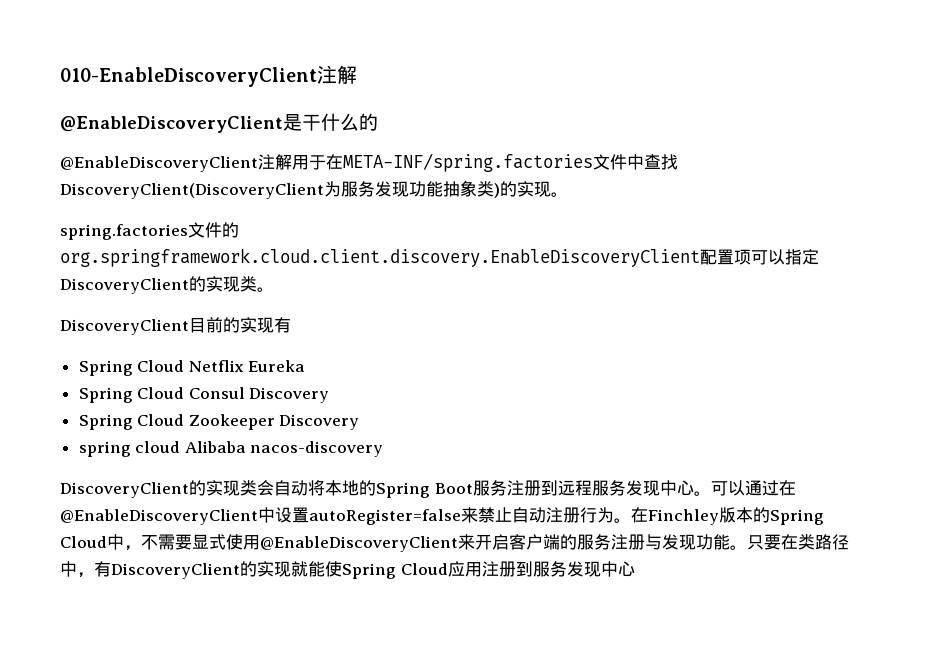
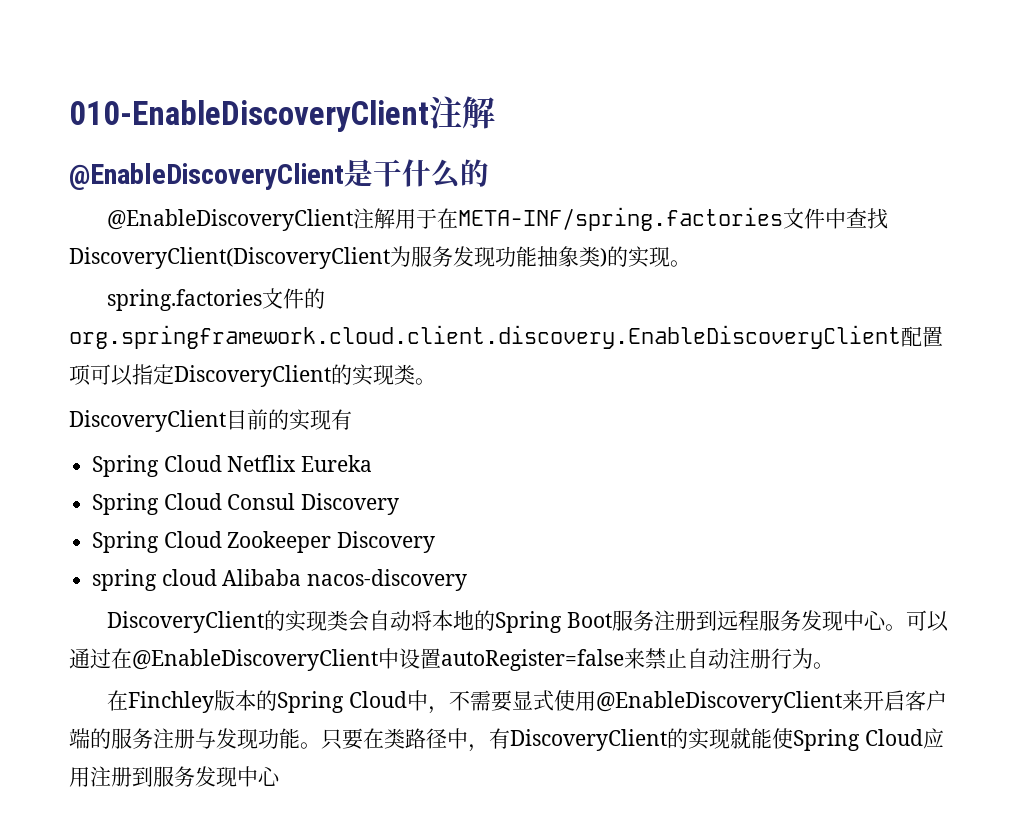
- 可以通过在@EnableDiscoveryClient中设置autoRegister=false来禁止自动注册行为。在Finchley版本的Spring Cloud中，不需要显式使用@EnableDiscoveryClient来开启客户端的服务注册与发现功能。
+ 可以通过在@EnableDiscoveryClient中设置autoRegister=false来禁止自动注册行为。
+ 在Finchley版本的Spring Cloud中，不需要显式使用@EnableDiscoveryClient来开启客户端的服务注册与发现功能。

